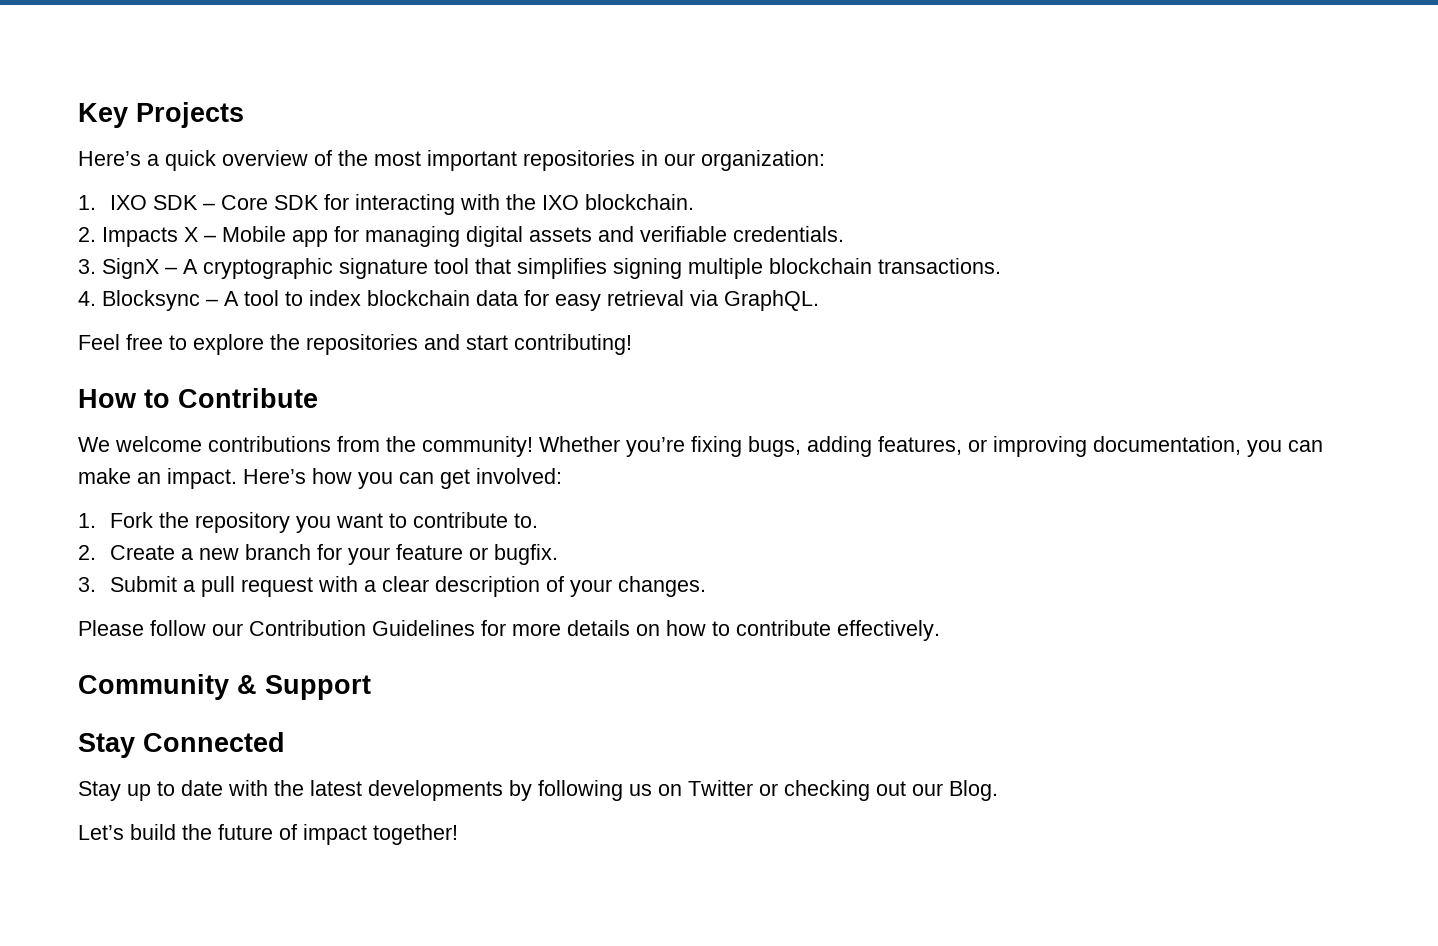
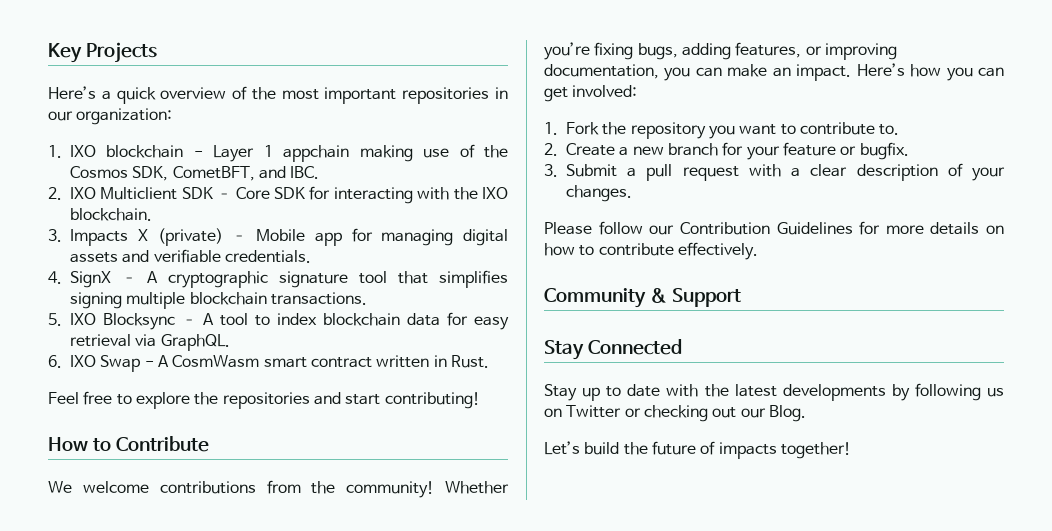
- 1. IXO SDK – Core SDK for interacting with the IXO blockchain.
+ 1. IXO blockchain - Layer 1 appchain making use of the Cosmos SDK, CometBFT, and IBC.
+ 2. IXO Multiclient SDK – Core SDK for interacting with the IXO blockchain.
- 2. Impacts X – Mobile app for managing digital assets and verifiable credentials.
+ 3. Impacts X (private) – Mobile app for managing digital assets and verifiable credentials.
- 3. SignX – A cryptographic signature tool that simplifies signing multiple blockchain transactions.
+ 4. SignX – A cryptographic signature tool that simplifies signing multiple blockchain transactions.
- 4. Blocksync – A tool to index blockchain data for easy retrieval via GraphQL.
+ 5. IXO Blocksync – A tool to index blockchain data for easy retrieval via GraphQL.
+ 6. IXO Swap - A CosmWasm smart contract written in Rust.
- Let’s build the future of impact together!
+ Let’s build the future of impacts together!

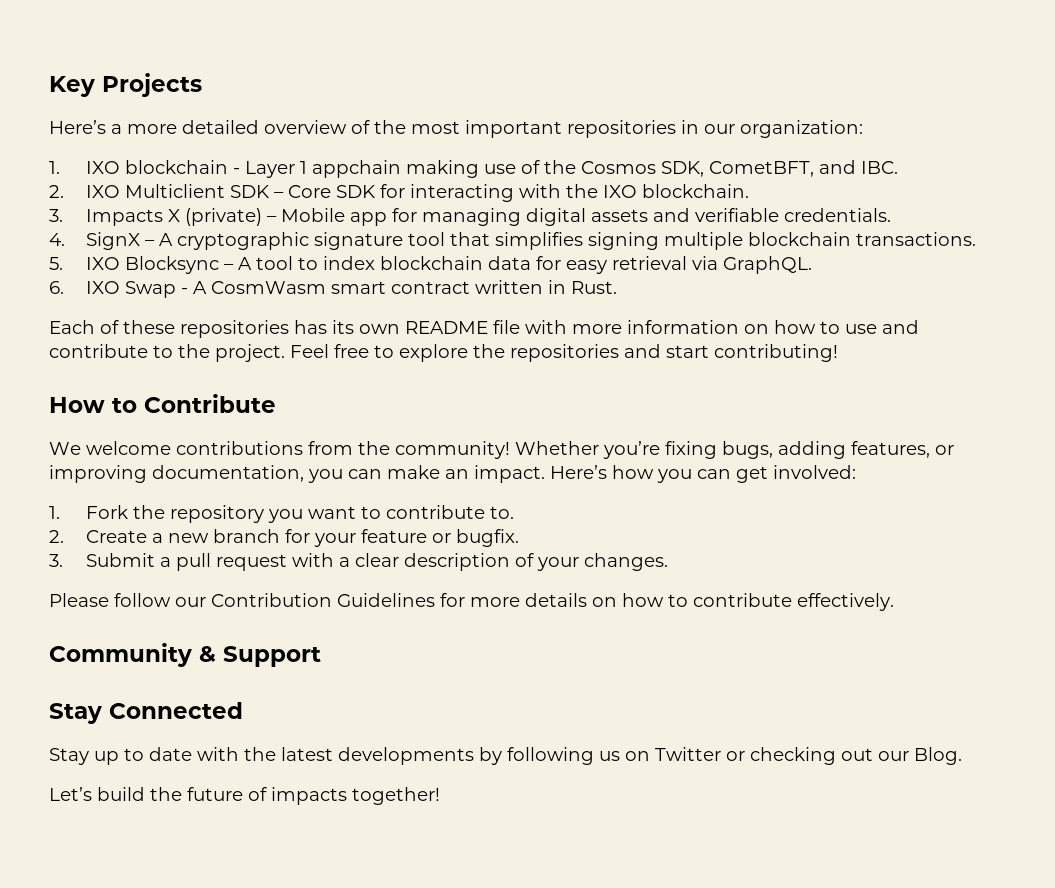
- Here’s a quick overview of the most important repositories in our organization:
+ Here’s a more detailed overview of the most important repositories in our organization:
+ Each of these repositories has its own README file with more information on how to use and contribute to the project.

